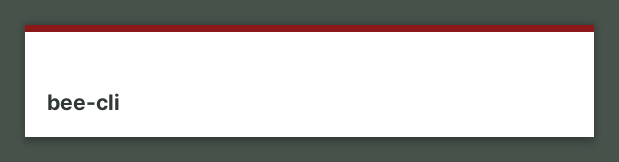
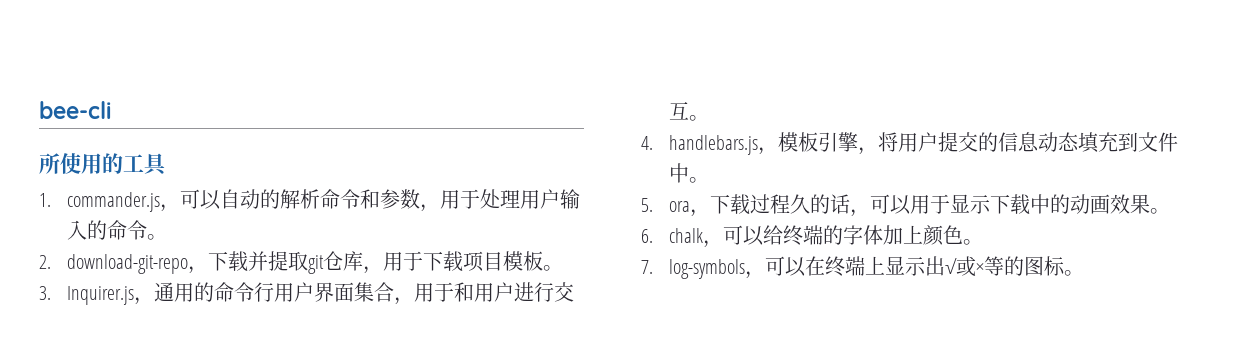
+ 所使用的工具
+ 1. commander.js，可以自动的解析命令和参数，用于处理用户输入的命令。
+ 2. download-git-repo，下载并提取git仓库，用于下载项目模板。
+ 3. Inquirer.js，通用的命令行用户界面集合，用于和用户进行交互。
+ 4. handlebars.js，模板引擎，将用户提交的信息动态填充到文件中。
+ 5. ora，下载过程久的话，可以用于显示下载中的动画效果。
+ 6. chalk，可以给终端的字体加上颜色。
+ 7. log-symbols，可以在终端上显示出√或×等的图标。

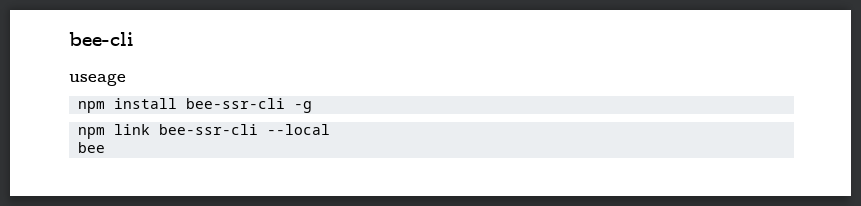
- 所使用的工具
- 1. commander.js，可以自动的解析命令和参数，用于处理用户输入的命令。
- 2. download-git-repo，下载并提取git仓库，用于下载项目模板。
- 3. Inquirer.js，通用的命令行用户界面集合，用于和用户进行交互。
- 4. handlebars.js，模板引擎，将用户提交的信息动态填充到文件中。
- 5. ora，下载过程久的话，可以用于显示下载中的动画效果。
- 6. chalk，可以给终端的字体加上颜色。
- 7. log-symbols，可以在终端上显示出√或×等的图标。
+ useage
+ npm install bee-ssr-cli -g
+ npm link bee-ssr-cli --local
+ bee

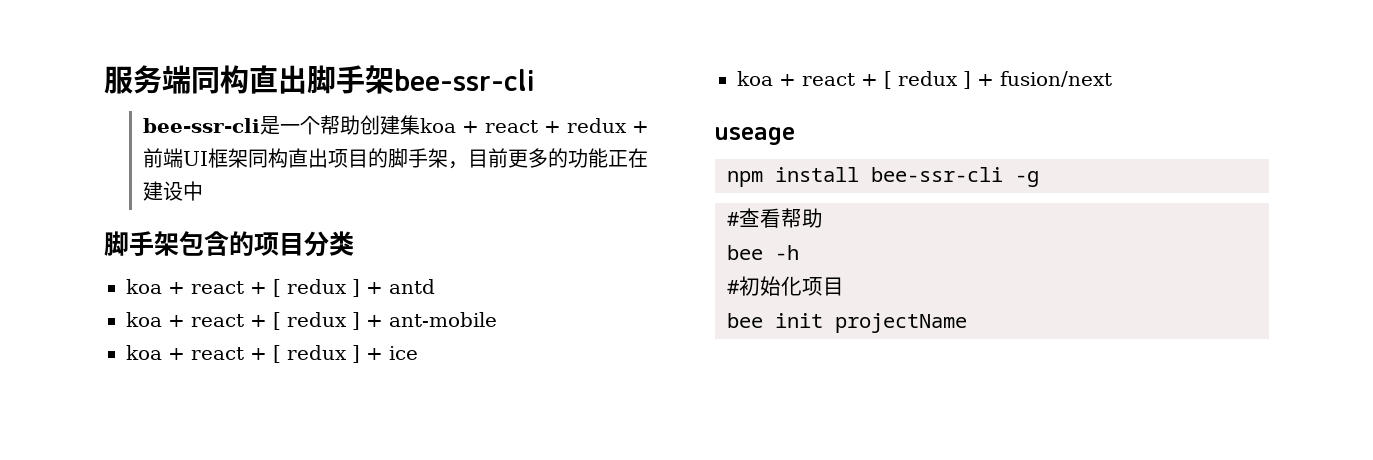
- bee-cli
+ 服务端同构直出脚手架bee-ssr-cli
+ bee-ssr-cli是一个帮助创建集koa + react + redux +前端UI框架同构直出项目的脚手架，目前更多的功能正在建设中
+ 脚手架包含的项目分类
+ koa + react + [ redux ] + antd
+ koa + react + [ redux ] + ant-mobile
+ koa + react + [ redux ] + ice
+ koa + react + [ redux ] + fusion/next
- npm link bee-ssr-cli --local
- bee
+ #查看帮助
+ bee -h
+ #初始化项目
+ bee init projectName

